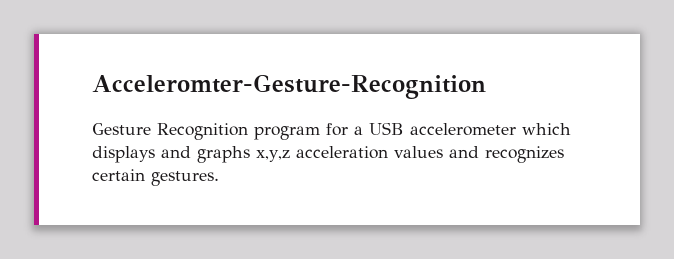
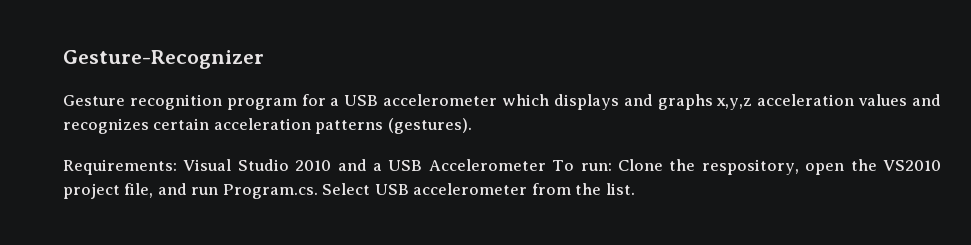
- Acceleromter-Gesture-Recognition
+ Gesture-Recognizer
- Gesture Recognition program for a USB accelerometer which displays and graphs x,y,z acceleration values and recognizes certain gestures.
+ Gesture recognition program for a USB accelerometer which displays and graphs x,y,z acceleration values and recognizes certain acceleration patterns (gestures).
+ Requirements: Visual Studio 2010 and a USB Accelerometer To run: Clone the respository, open the VS2010 project file, and run Program.cs. Select USB accelerometer from the list.

